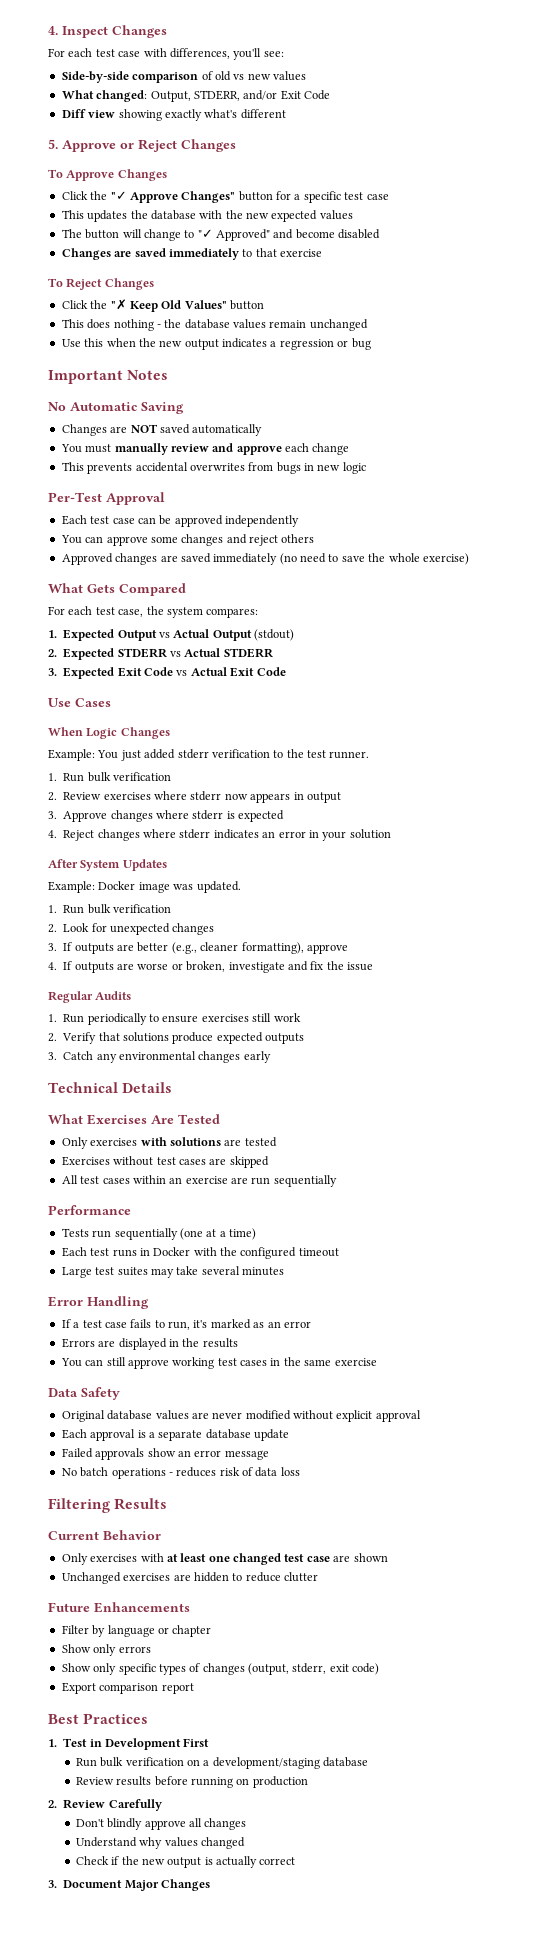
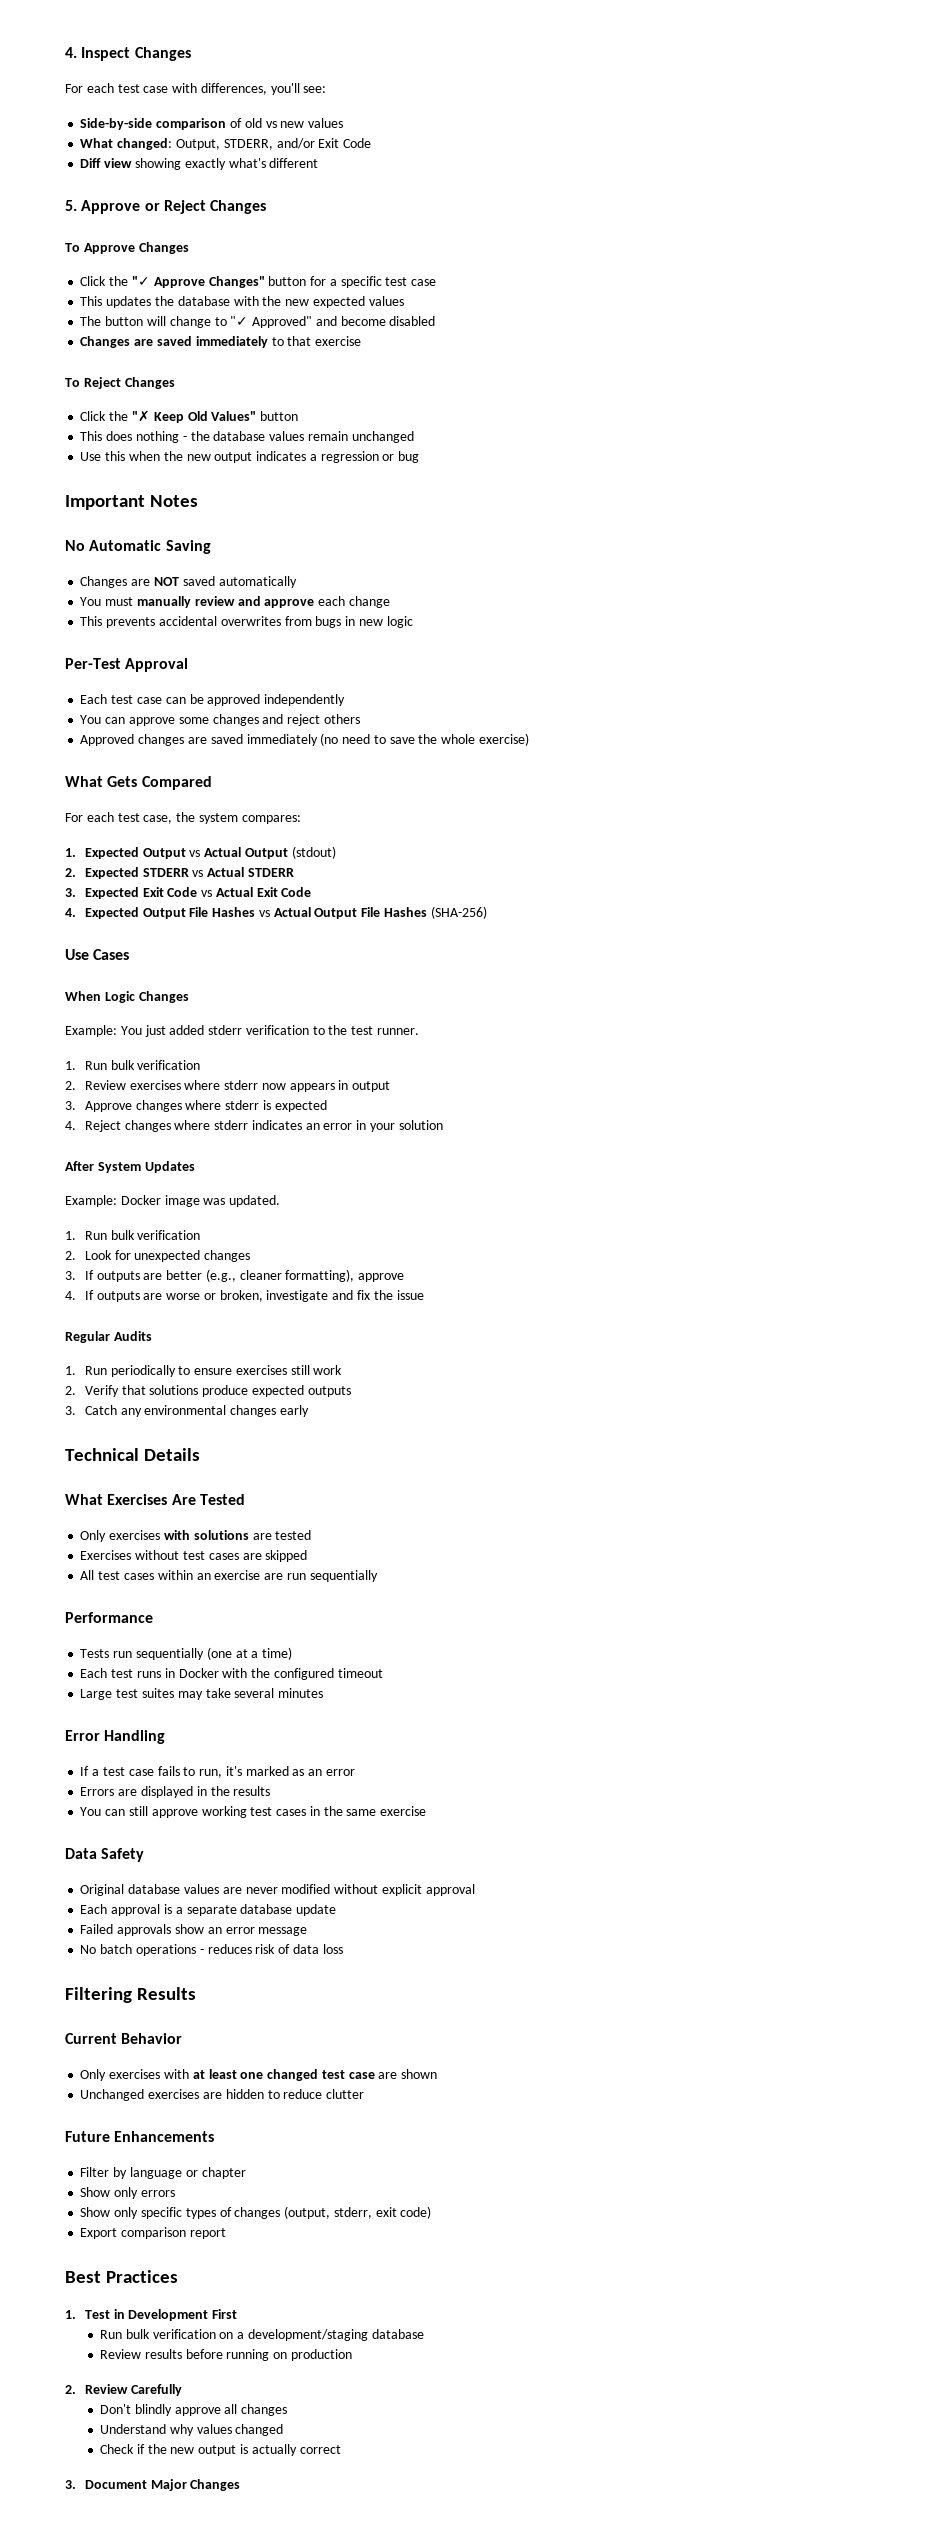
+ 4. Expected Output File Hashes vs Actual Output File Hashes (SHA-256)

